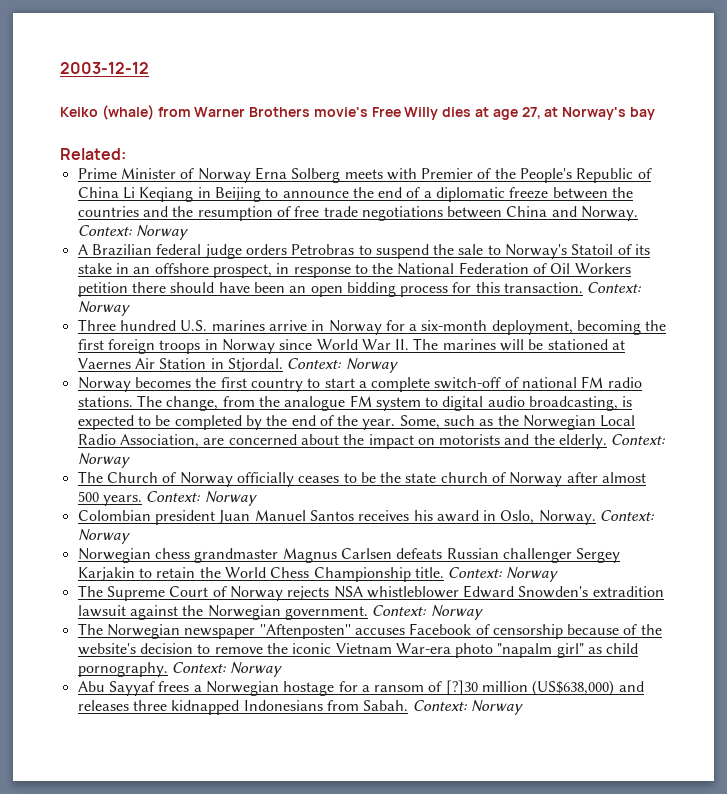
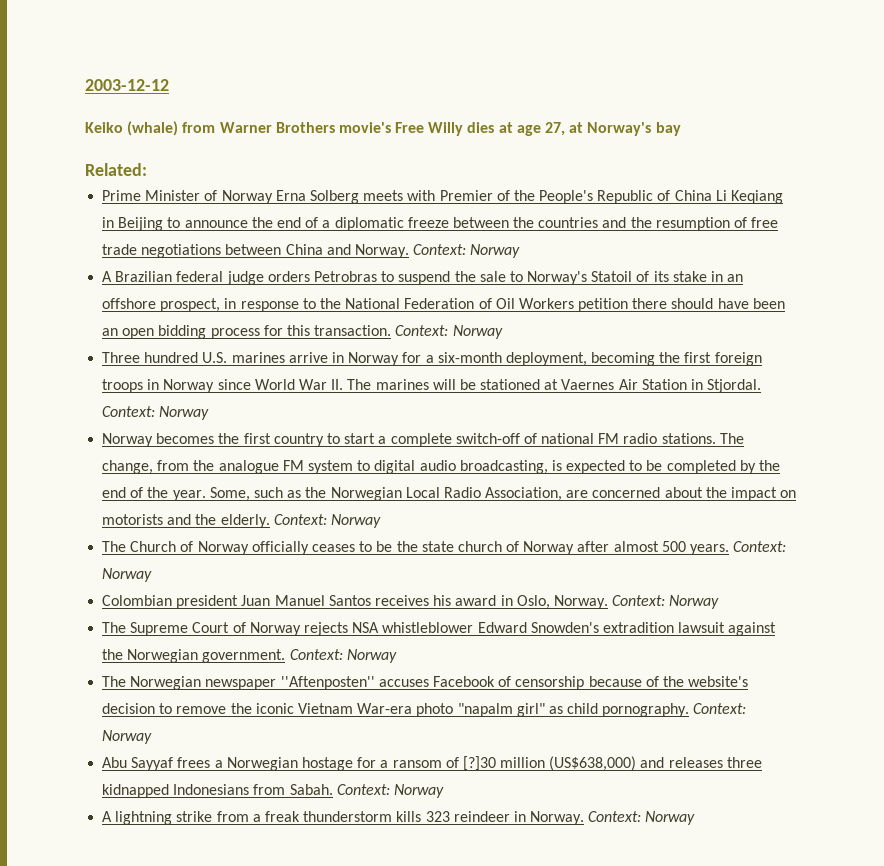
- Norwegian chess grandmaster Magnus Carlsen defeats Russian challenger Sergey Karjakin to retain the World Chess Championship title. Context: Norway
+ A lightning strike from a freak thunderstorm kills 323 reindeer in Norway. Context: Norway

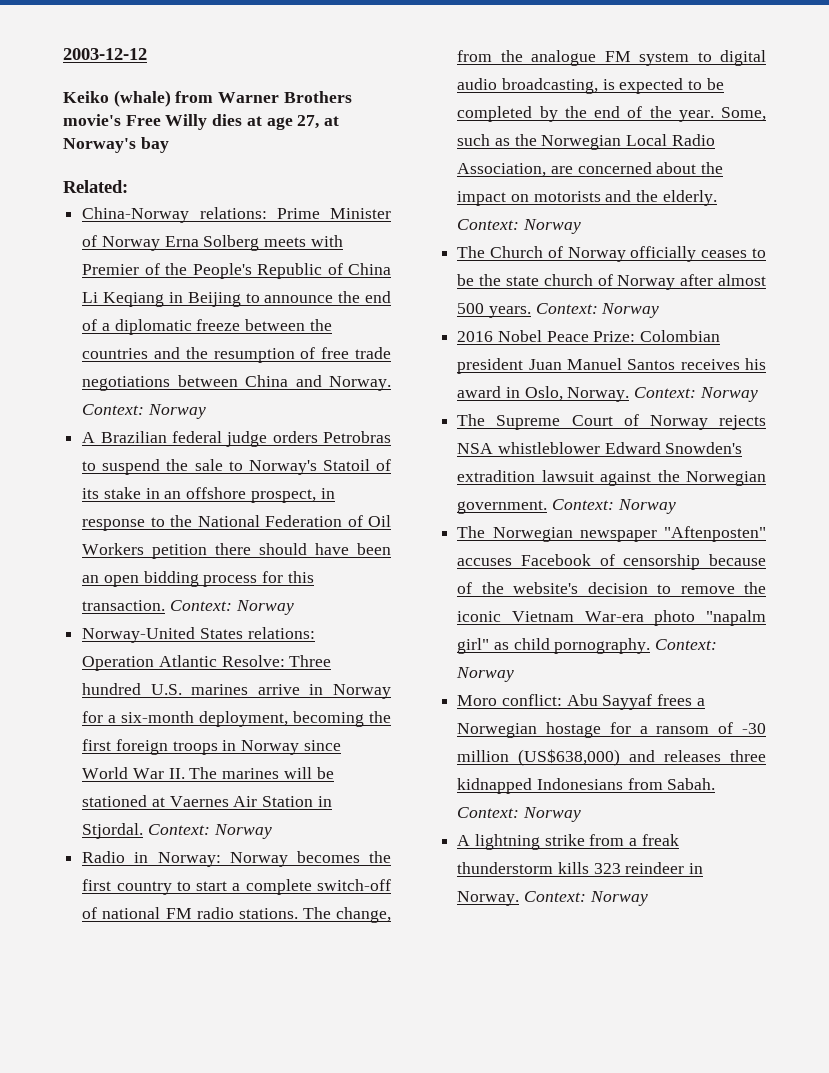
- Prime Minister of Norway Erna Solberg meets with Premier of the People's Republic of China Li Keqiang in Beijing to announce the end of a diplomatic freeze between the countries and the resumption of free trade negotiations between China and Norway.
+ China-Norway relations: Prime Minister of Norway Erna Solberg meets with Premier of the People's Republic of China Li Keqiang in Beijing to announce the end of a diplomatic freeze between the countries and the resumption of free trade negotiations between China and Norway.
- Three hundred U.S. marines arrive in Norway for a six-month deployment, becoming the first foreign troops in Norway since World War II. The marines will be stationed at Vaernes Air Station in Stjordal.
+ Norway-United States relations: Operation Atlantic Resolve: Three hundred U.S. marines arrive in Norway for a six-month deployment, becoming the first foreign troops in Norway since World War II. The marines will be stationed at Vaernes Air Station in Stjordal.
- Norway becomes the first country to start a complete switch-off of national FM radio stations.
+ Radio in Norway: Norway becomes the first country to start a complete switch-off of national FM radio stations.
- Colombian president Juan Manuel Santos receives his award in Oslo, Norway.
+ 2016 Nobel Peace Prize: Colombian president Juan Manuel Santos receives his award in Oslo, Norway.
- The Norwegian newspaper ''Aftenposten'' accuses Facebook of censorship because of the website's decision to remove the iconic Vietnam War-era photo "napalm girl" as child pornography.
+ The Norwegian newspaper "Aftenposten" accuses Facebook of censorship because of the website's decision to remove the iconic Vietnam War-era photo "napalm girl" as child pornography.
- Abu Sayyaf frees a Norwegian hostage for a ransom of [?]30 million (US$638,000) and releases three kidnapped Indonesians from Sabah.
+ Moro conflict: Abu Sayyaf frees a Norwegian hostage for a ransom of -30 million (US$638,000) and releases three kidnapped Indonesians from Sabah.

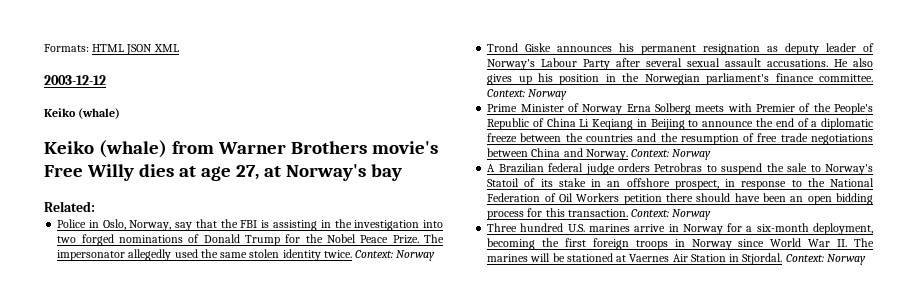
+ Formats: HTML JSON XML
  2003-12-12
+ Keiko (whale)
- China-Norway relations: Prime Minister of Norway Erna Solberg meets with Premier of the People's Republic of China Li Keqiang in Beijing to announce the end of a diplomatic freeze between the countries and the resumption of free trade negotiations between China and Norway.
+ Police in Oslo, Norway, say that the FBI is assisting in the investigation into two forged nominations of Donald Trump for the Nobel Peace Prize. The impersonator allegedly used the same stolen identity twice. Context: Norway
+ Trond Giske announces his permanent resignation as deputy leader of Norway's Labour Party after several sexual assault accusations. He also gives up his position in the Norwegian parliament's finance committee. Context: Norway
+ Prime Minister of Norway Erna Solberg meets with Premier of the People's Republic of China Li Keqiang in Beijing to announce the end of a diplomatic freeze between the countries and the resumption of free trade negotiations between China and Norway.
- Norway-United States relations: Operation Atlantic Resolve: Three hundred U.S. marines arrive in Norway for a six-month deployment, becoming the first foreign troops in Norway since World War II. The marines will be stationed at Vaernes Air Station in Stjordal.
+ Three hundred U.S. marines arrive in Norway for a six-month deployment, becoming the first foreign troops in Norway since World War II. The marines will be stationed at Vaernes Air Station in Stjordal.
- Radio in Norway: Norway becomes the first country to start a complete switch-off of national FM radio stations. The change, from the analogue FM system to digital audio broadcasting, is expected to be completed by the end of the year. Some, such as the Norwegian Local Radio Association, are concerned about the impact on motorists and the elderly. Context: Norway
- The Church of Norway officially ceases to be the state church of Norway after almost 500 years. Context: Norway
- 2016 Nobel Peace Prize: Colombian president Juan Manuel Santos receives his award in Oslo, Norway. Context: Norway
- The Supreme Court of Norway rejects NSA whistleblower Edward Snowden's extradition lawsuit against the Norwegian government. Context: Norway
- The Norwegian newspaper "Aftenposten" accuses Facebook of censorship because of the website's decision to remove the iconic Vietnam War-era photo "napalm girl" as child pornography. Context: Norway
- Moro conflict: Abu Sayyaf frees a Norwegian hostage for a ransom of -30 million (US$638,000) and releases three kidnapped Indonesians from Sabah. Context: Norway
- A lightning strike from a freak thunderstorm kills 323 reindeer in Norway. Context: Norway

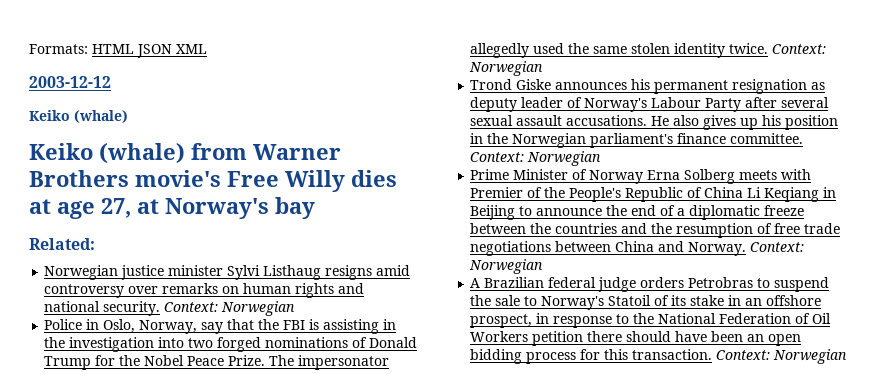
+ Norwegian justice minister Sylvi Listhaug resigns amid controversy over remarks on human rights and national security. Context: Norwegian
- The impersonator allegedly used the same stolen identity twice. Context: Norway
+ The impersonator allegedly used the same stolen identity twice. Context: Norwegian
- He also gives up his position in the Norwegian parliament's finance committee. Context: Norway
+ He also gives up his position in the Norwegian parliament's finance committee. Context: Norwegian
- Prime Minister of Norway Erna Solberg meets with Premier of the People's Republic of China Li Keqiang in Beijing to announce the end of a diplomatic freeze between the countries and the resumption of free trade negotiations between China and Norway. Context: Norway
+ Prime Minister of Norway Erna Solberg meets with Premier of the People's Republic of China Li Keqiang in Beijing to announce the end of a diplomatic freeze between the countries and the resumption of free trade negotiations between China and Norway. Context: Norwegian
- A Brazilian federal judge orders Petrobras to suspend the sale to Norway's Statoil of its stake in an offshore prospect, in response to the National Federation of Oil Workers petition there should have been an open bidding process for this transaction. Context: Norway
- Three hundred U.S. marines arrive in Norway for a six-month deployment, becoming the first foreign troops in Norway since World War II. The marines will be stationed at Vaernes Air Station in Stjordal. Context: Norway
+ A Brazilian federal judge orders Petrobras to suspend the sale to Norway's Statoil of its stake in an offshore prospect, in response to the National Federation of Oil Workers petition there should have been an open bidding process for this transaction. Context: Norwegian

